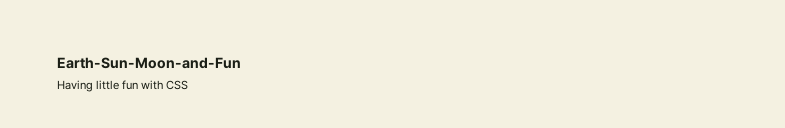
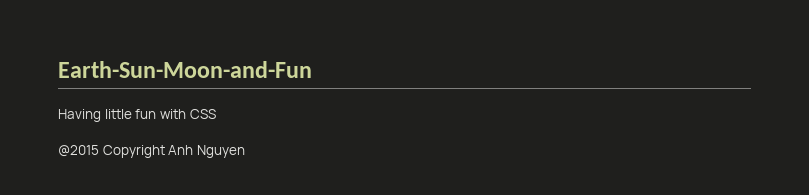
+ @2015 Copyright Anh Nguyen

